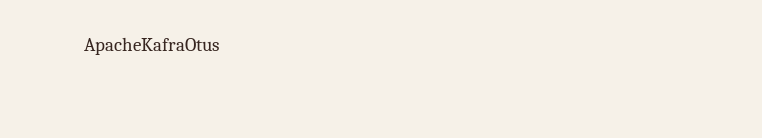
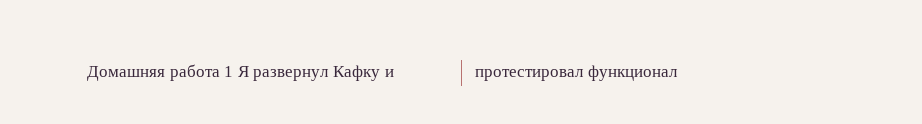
- ApacheKafraOtus
+ Домашняя работа 1 Я развернул Кафку и протестировал функционал

